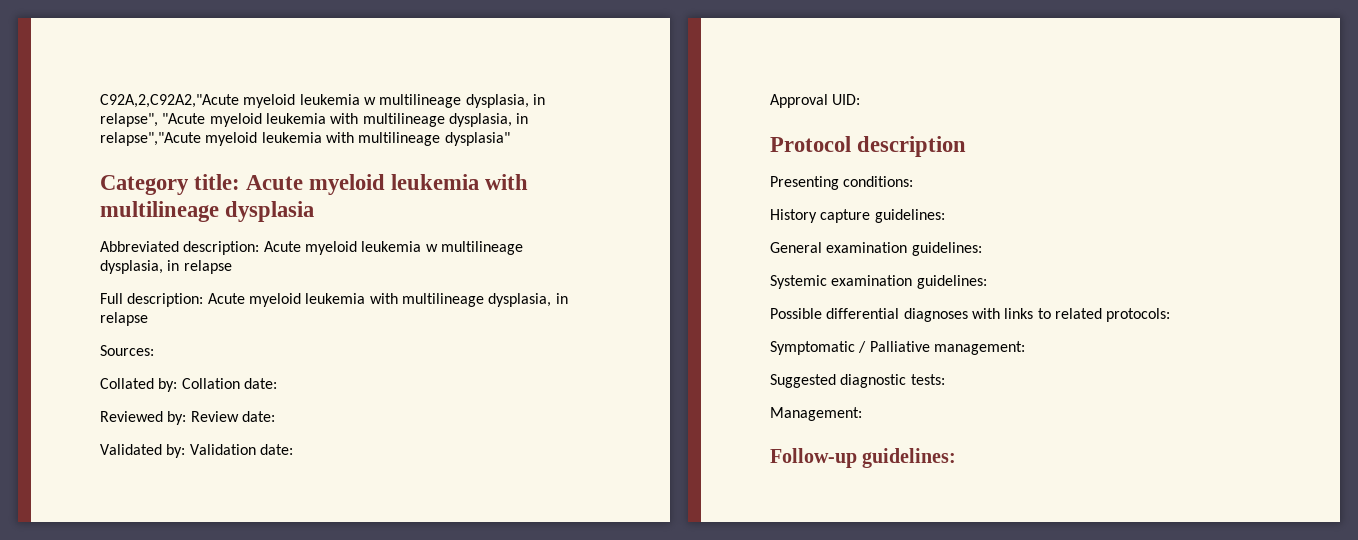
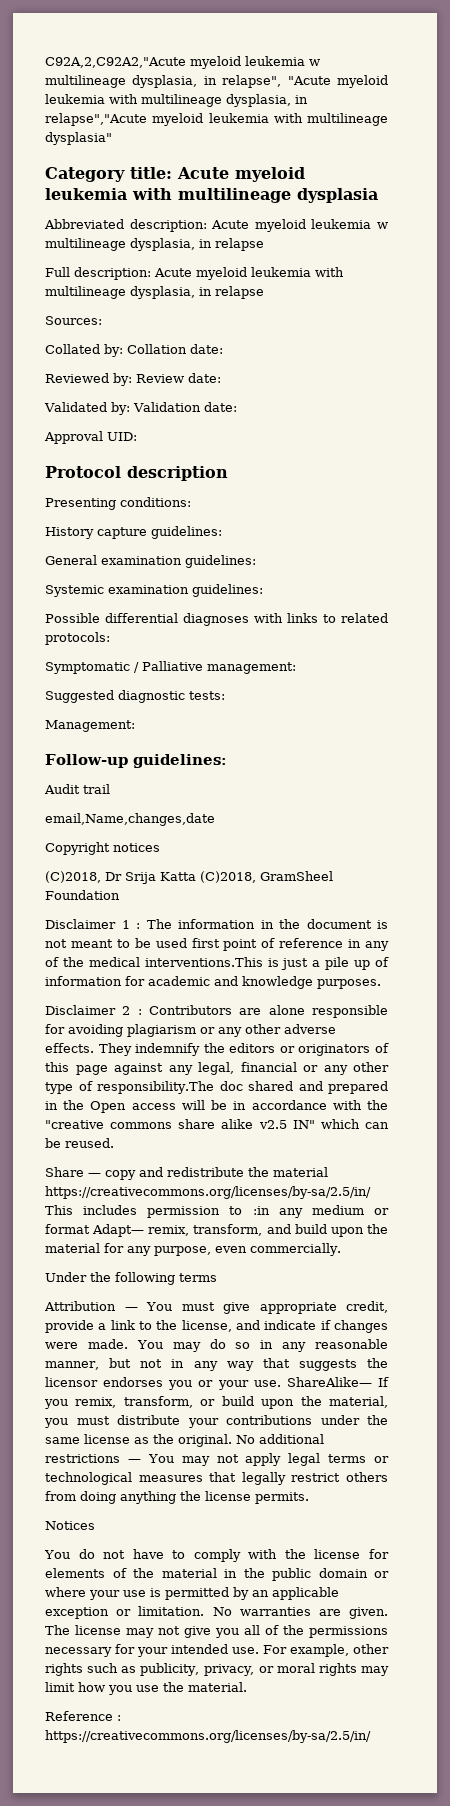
+ Audit trail
+ email,Name,changes,date
+ Copyright notices
+ (C)2018, Dr Srija Katta (C)2018, GramSheel Foundation
+ Disclaimer 1 : The information in the document is not meant to be used first point of reference in any of the medical interventions.This is just a pile up of information for academic and knowledge purposes.
+ Disclaimer 2 : Contributors are alone responsible for avoiding plagiarism or any other adverse effects. They indemnify the editors or originators of this page against any legal, financial or any other type of responsibility.The doc shared and prepared in the Open access will be in accordance with the "creative commons share alike v2.5 IN" which can be reused.
+ Share — copy and redistribute the material https://creativecommons.org/licenses/by-sa/2.5/in/ This includes permission to :in any medium or format Adapt— remix, transform, and build upon the material for any purpose, even commercially.
+ Under the following terms
+ Attribution — You must give appropriate credit, provide a link to the license, and indicate if changes were made. You may do so in any reasonable manner, but not in any way that suggests the licensor endorses you or your use. ShareAlike— If you remix, transform, or build upon the material, you must distribute your contributions under the same license as the original. No additional restrictions — You may not apply legal terms or technological measures that legally restrict others from doing anything the license permits.
+ Notices
+ You do not have to comply with the license for elements of the material in the public domain or where your use is permitted by an applicable exception or limitation. No warranties are given. The license may not give you all of the permissions necessary for your intended use. For example, other rights such as publicity, privacy, or moral rights may limit how you use the material.
+ Reference : https://creativecommons.org/licenses/by-sa/2.5/in/

